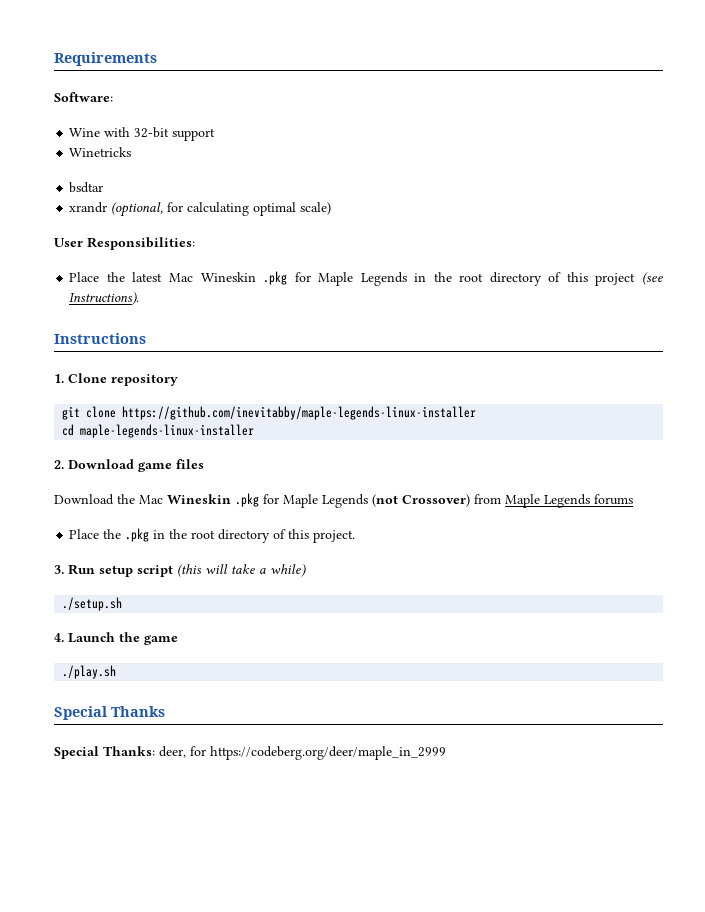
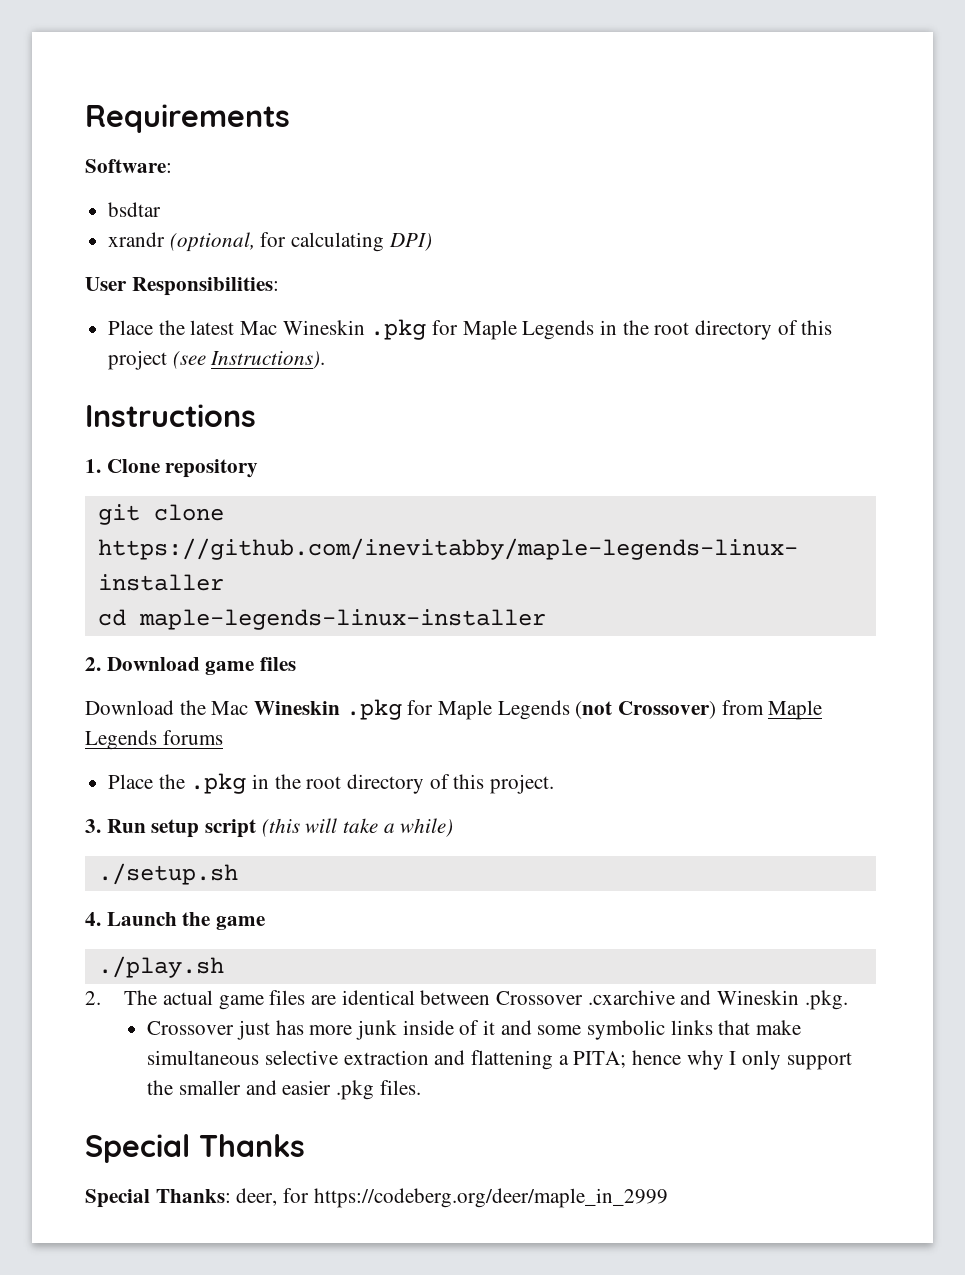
- Wine with 32-bit support
- Winetricks
- xrandr (optional, for calculating optimal scale)
+ xrandr (optional, for calculating DPI)
+ 2. The actual game files are identical between Crossover .cxarchive and Wineskin .pkg.
+ Crossover just has more junk inside of it and some symbolic links that make simultaneous selective extraction and flattening a PITA; hence why I only support the smaller and easier .pkg files.

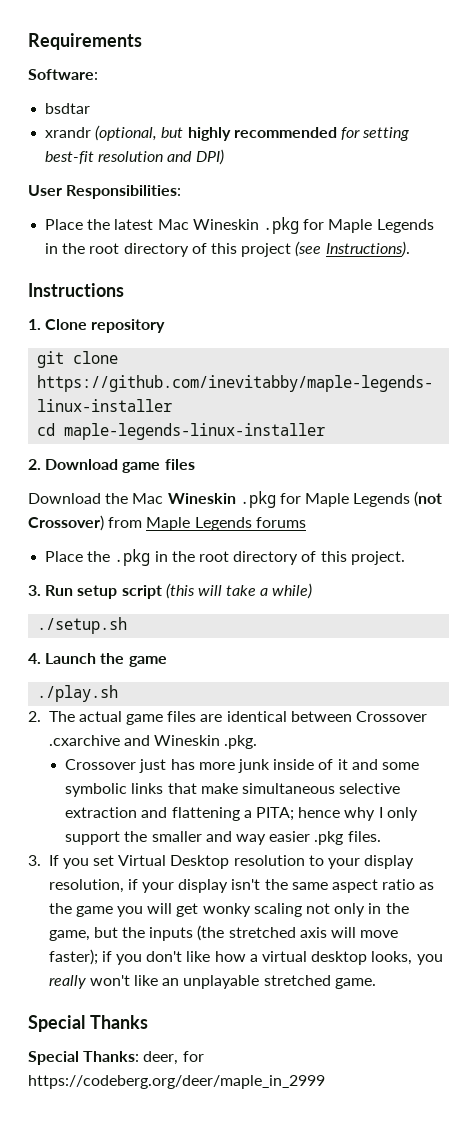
- xrandr (optional, for calculating DPI)
+ xrandr (optional, but highly recommended for setting best-fit resolution and DPI)
- Crossover just has more junk inside of it and some symbolic links that make simultaneous selective extraction and flattening a PITA; hence why I only support the smaller and easier .pkg files.
+ Crossover just has more junk inside of it and some symbolic links that make simultaneous selective extraction and flattening a PITA; hence why I only support the smaller and way easier .pkg files.
+ 3. If you set Virtual Desktop resolution to your display resolution, if your display isn't the same aspect ratio as the game you will get wonky scaling not only in the game, but the inputs (the stretched axis will move faster); if you don't like how a virtual desktop looks, you really won't like an unplayable stretched game.

